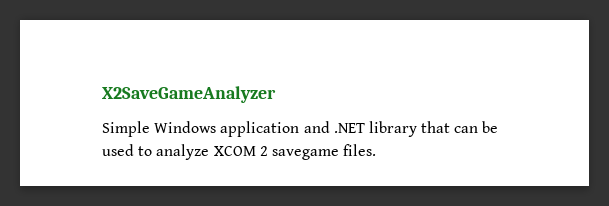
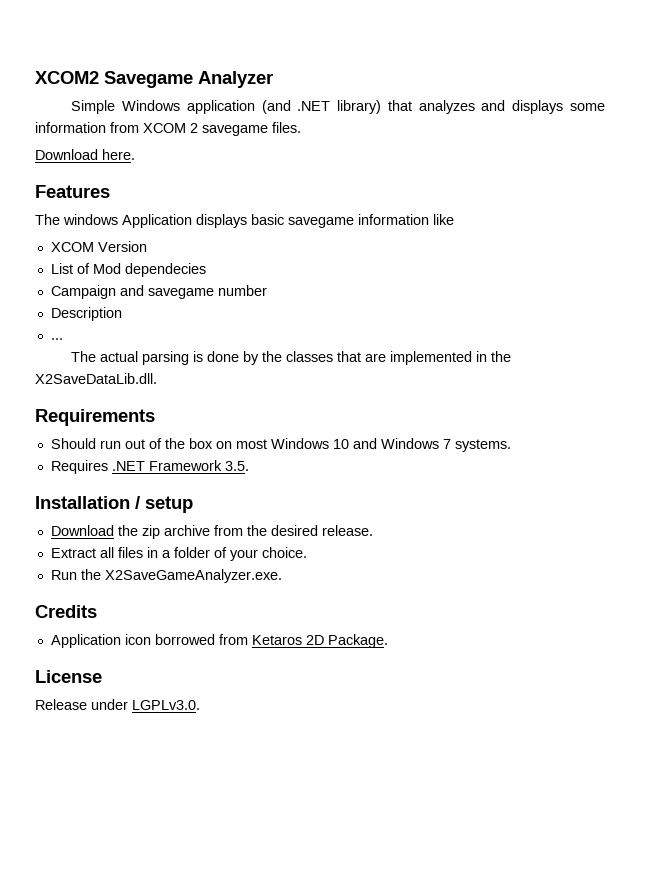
- X2SaveGameAnalyzer
+ XCOM2 Savegame Analyzer
- Simple Windows application and .NET library that can be used to analyze XCOM 2 savegame files.
+ Simple Windows application (and .NET library) that analyzes and displays some information from XCOM 2 savegame files.
+ Download here.
+ Features
+ The windows Application displays basic savegame information like
+ XCOM Version
+ List of Mod dependecies
+ Campaign and savegame number
+ Description
+ ...
+ The actual parsing is done by the classes that are implemented in the X2SaveDataLib.dll.
+ Requirements
+ Should run out of the box on most Windows 10 and Windows 7 systems.
+ Requires .NET Framework 3.5.
+ Installation / setup
+ Download the zip archive from the desired release.
+ Extract all files in a folder of your choice.
+ Run the X2SaveGameAnalyzer.exe.
+ Credits
+ Application icon borrowed from Ketaros 2D Package.
+ License
+ Release under LGPLv3.0.

